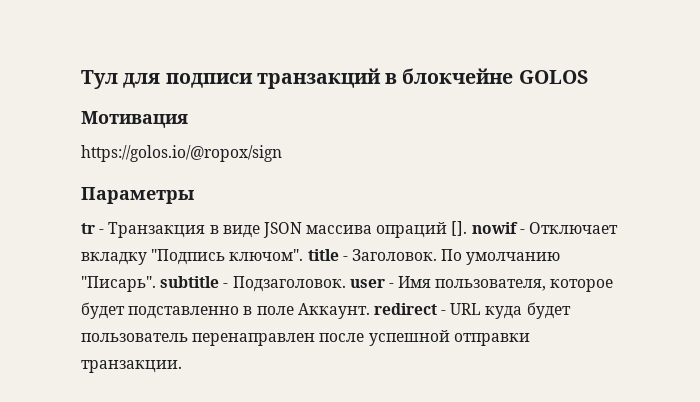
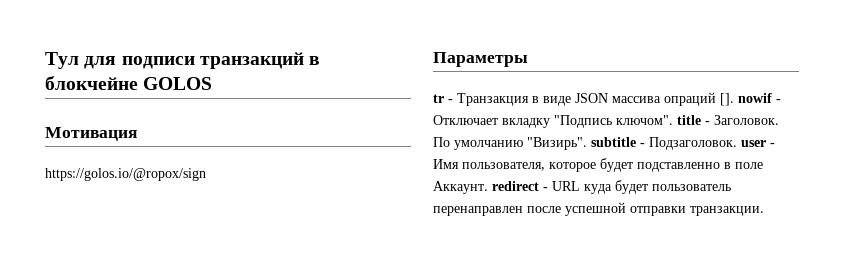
- По умолчанию "Писарь". subtitle - Подзаголовок. user - Имя пользователя, которое будет подставленно в поле Аккаунт. redirect - URL куда будет пользователь перенаправлен после успешной отправки транзакции.
+ По умолчанию "Визирь". subtitle - Подзаголовок. user - Имя пользователя, которое будет подставленно в поле Аккаунт. redirect - URL куда будет пользователь перенаправлен после успешной отправки транзакции.

